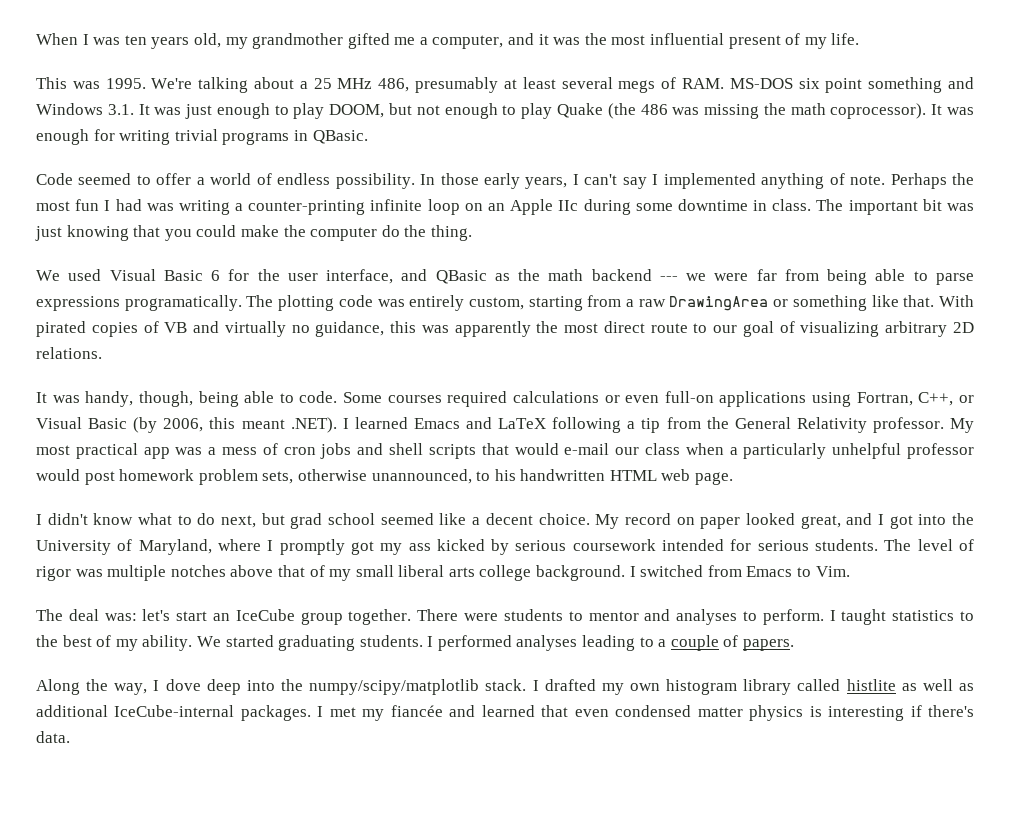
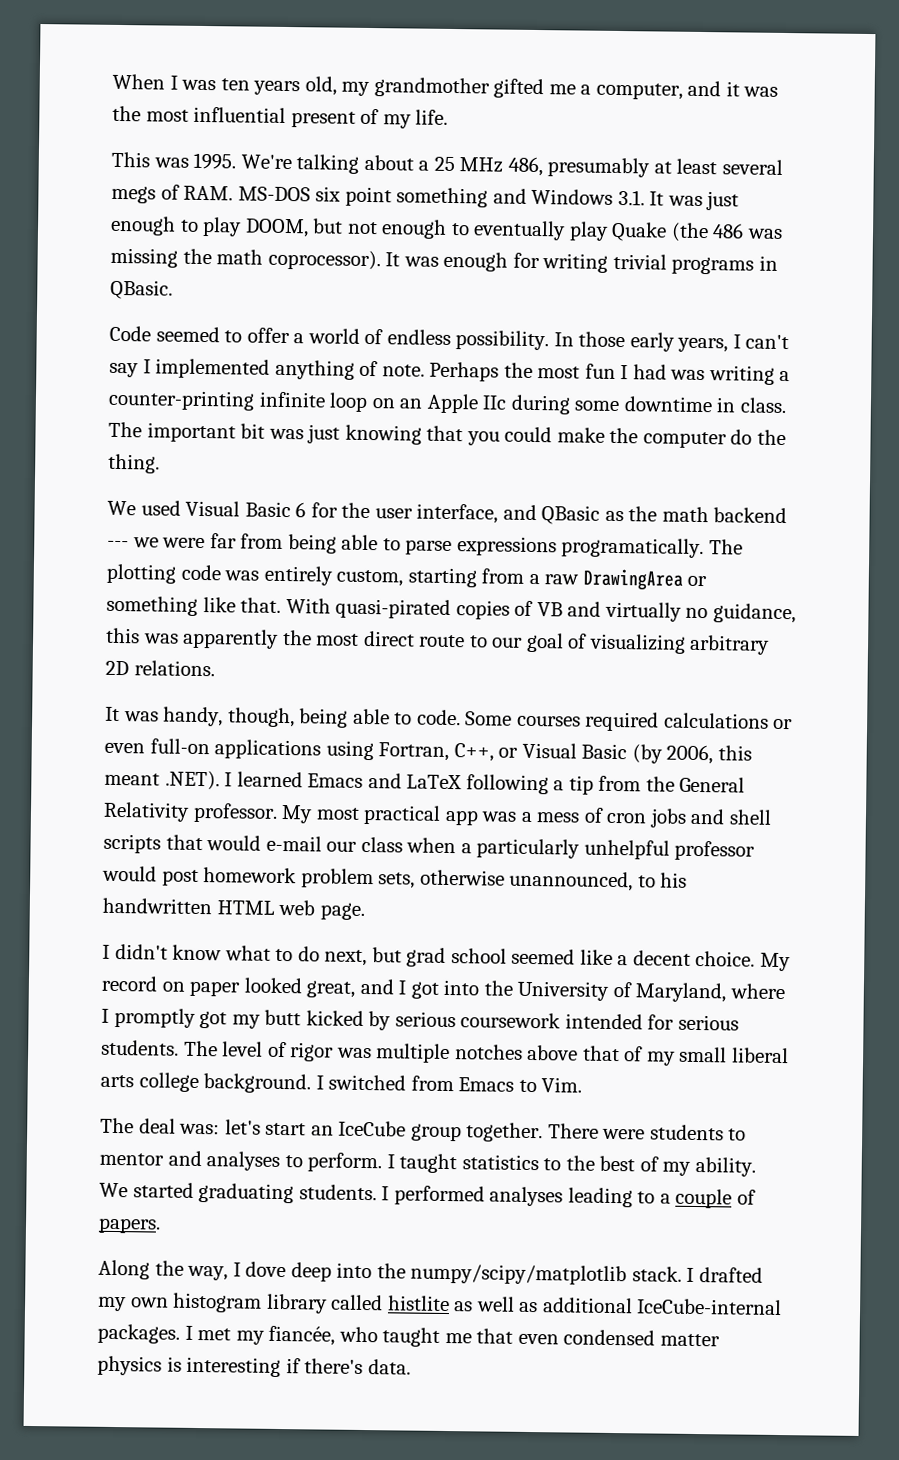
- We're talking about a 25 MHz 486, presumably at least several megs of RAM. MS-DOS six point something and Windows 3.1. It was just enough to play DOOM, but not enough to play Quake (the 486 was missing the math coprocessor).
+ We're talking about a 25 MHz 486, presumably at least several megs of RAM. MS-DOS six point something and Windows 3.1. It was just enough to play DOOM, but not enough to eventually play Quake (the 486 was missing the math coprocessor).
- With pirated copies of VB and virtually no guidance, this was apparently the most direct route to our goal of visualizing arbitrary 2D relations.
+ With quasi-pirated copies of VB and virtually no guidance, this was apparently the most direct route to our goal of visualizing arbitrary 2D relations.
- My record on paper looked great, and I got into the University of Maryland, where I promptly got my ass kicked by serious coursework intended for serious students.
+ My record on paper looked great, and I got into the University of Maryland, where I promptly got my butt kicked by serious coursework intended for serious students.
- I met my fiancée and learned that even condensed matter physics is interesting if there's data.
+ I met my fiancée, who taught me that even condensed matter physics is interesting if there's data.

